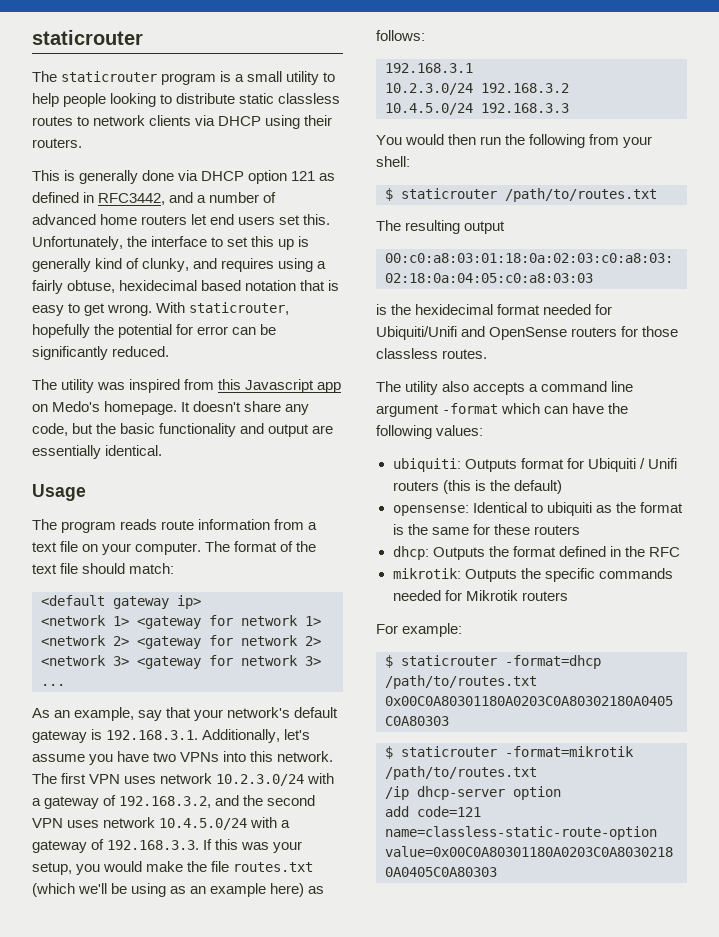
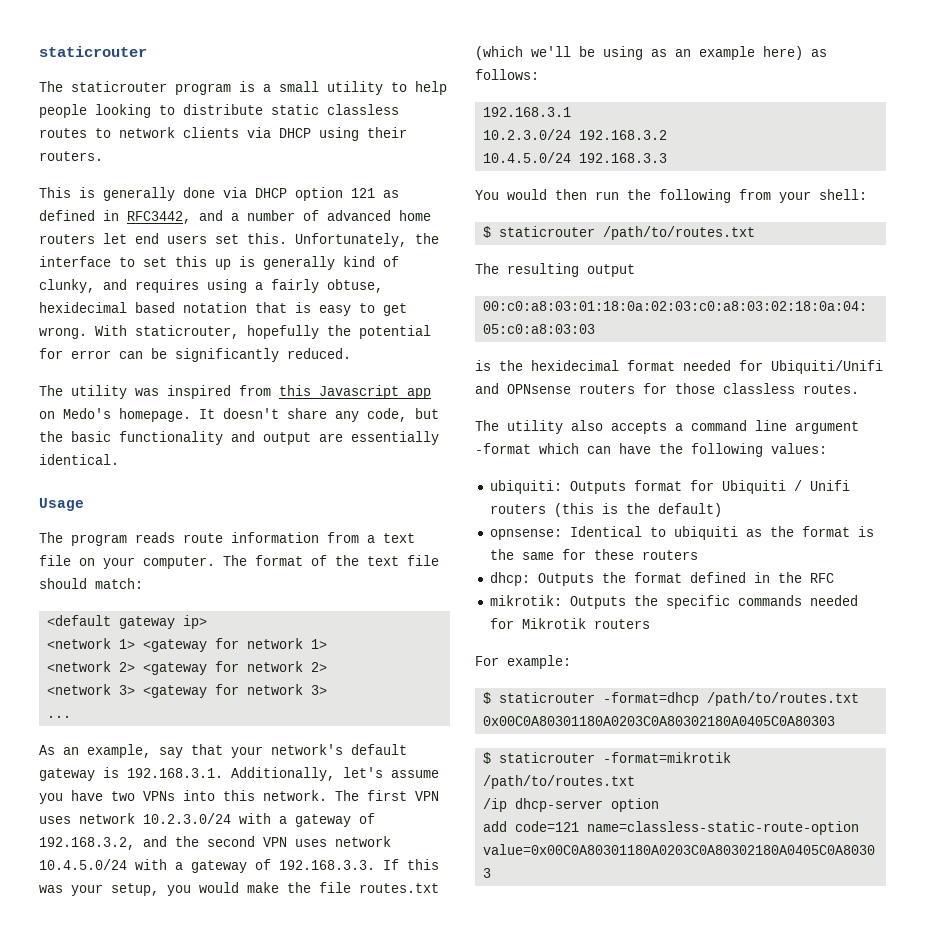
- is the hexidecimal format needed for Ubiquiti/Unifi and OpenSense routers for those classless routes.
+ is the hexidecimal format needed for Ubiquiti/Unifi and OPNsense routers for those classless routes.
- opensense: Identical to ubiquiti as the format is the same for these routers
+ opnsense: Identical to ubiquiti as the format is the same for these routers

